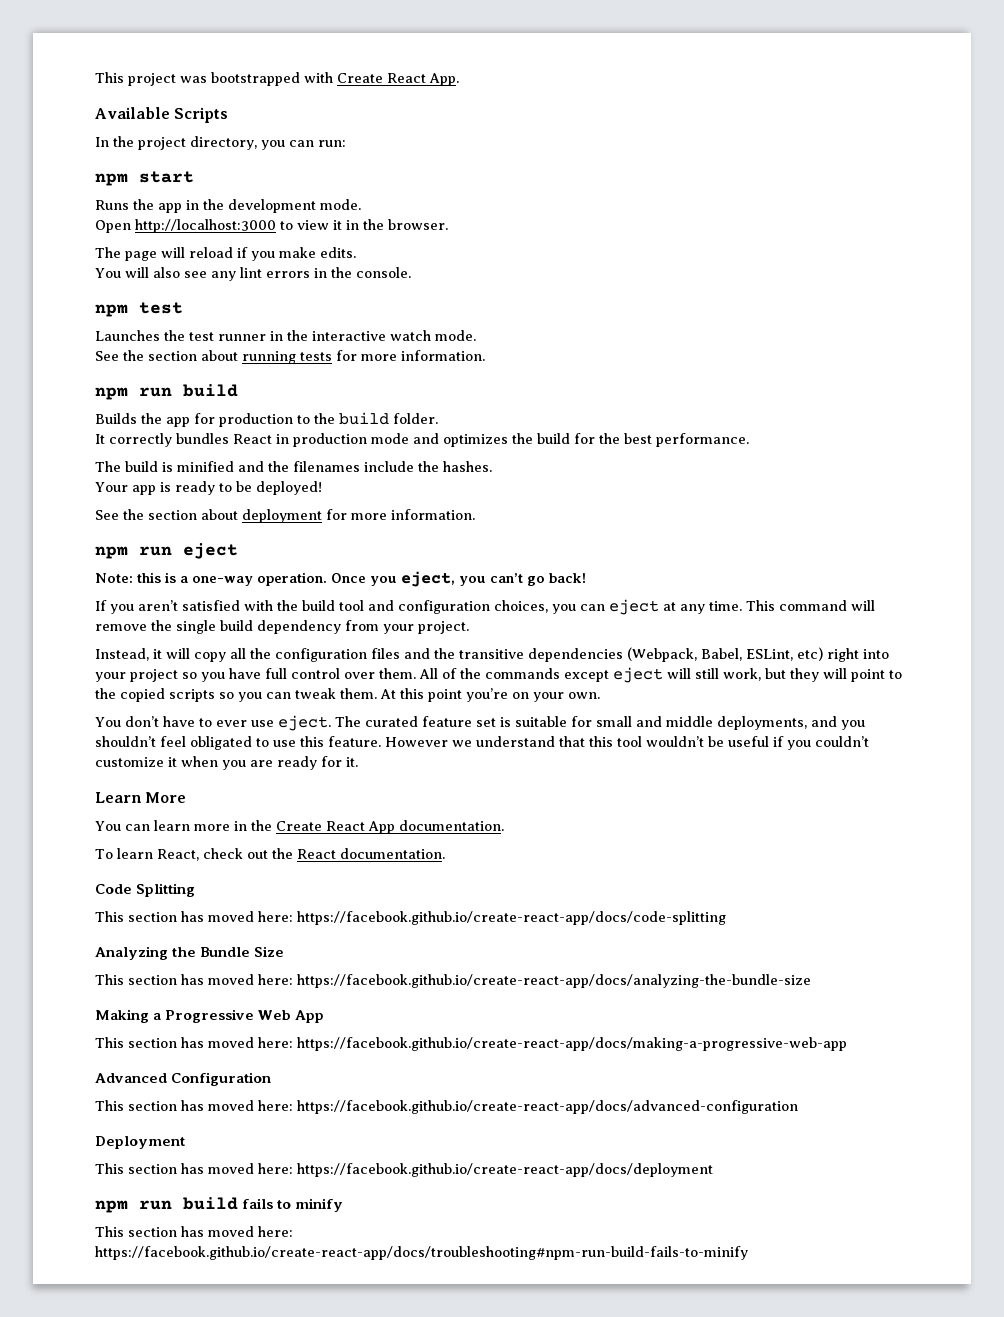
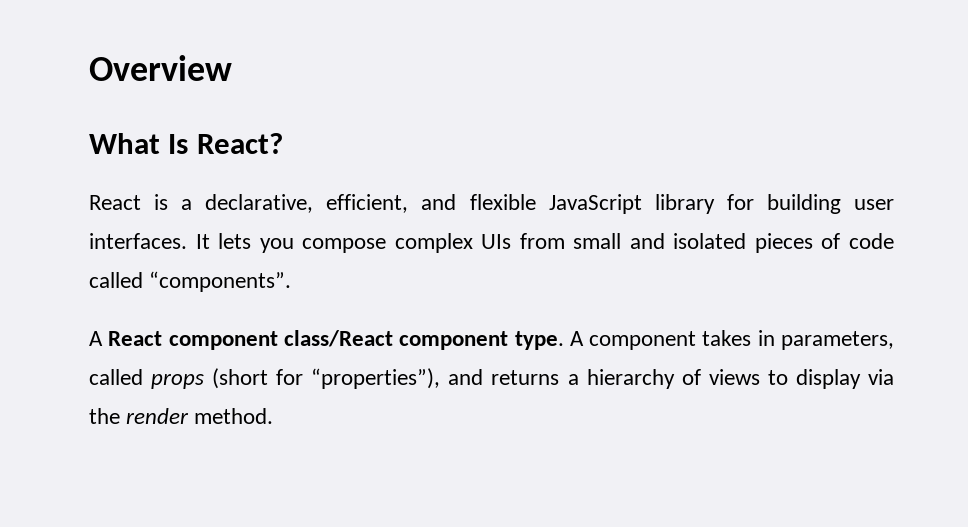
- This project was bootstrapped with Create React App.
- Available Scripts
- In the project directory, you can run:
- npm start
- Runs the app in the development mode.
- Open http://localhost:3000 to view it in the browser.
- The page will reload if you make edits.
- You will also see any lint errors in the console.
- npm test
- Launches the test runner in the interactive watch mode.
- See the section about running tests for more information.
- npm run build
- Builds the app for production to the build folder.
- It correctly bundles React in production mode and optimizes the build for the best performance.
- The build is minified and the filenames include the hashes.
- Your app is ready to be deployed!
- See the section about deployment for more information.
- npm run eject
- Note: this is a one-way operation. Once you eject, you can’t go back!
- If you aren’t satisfied with the build tool and configuration choices, you can eject at any time. This command will remove the single build dependency from your project.
- Instead, it will copy all the configuration files and the transitive dependencies (Webpack, Babel, ESLint, etc) right into your project so you have full control over them. All of the commands except eject will still work, but they will point to the copied scripts so you can tweak them. At this point you’re on your own.
- You don’t have to ever use eject. The curated feature set is suitable for small and middle deployments, and you shouldn’t feel obligated to use this feature. However we understand that this tool wouldn’t be useful if you couldn’t customize it when you are ready for it.
- Learn More
- You can learn more in the Create React App documentation.
- To learn React, check out the React documentation.
- Code Splitting
- This section has moved here: https://facebook.github.io/create-react-app/docs/code-splitting
- Analyzing the Bundle Size
- This section has moved here: https://facebook.github.io/create-react-app/docs/analyzing-the-bundle-size
- Making a Progressive Web App
- This section has moved here: https://facebook.github.io/create-react-app/docs/making-a-progressive-web-app
- Advanced Configuration
- This section has moved here: https://facebook.github.io/create-react-app/docs/advanced-configuration
- Deployment
- This section has moved here: https://facebook.github.io/create-react-app/docs/deployment
- npm run build fails to minify
- This section has moved here: https://facebook.github.io/create-react-app/docs/troubleshooting#npm-run-build-fails-to-minify
+ Overview
+ What Is React?
+ React is a declarative, efficient, and flexible JavaScript library for building user interfaces. It lets you compose complex UIs from small and isolated pieces of code called “components”.
+ A React component class/React component type. A component takes in parameters, called props (short for “properties”), and returns a hierarchy of views to display via the render method.

